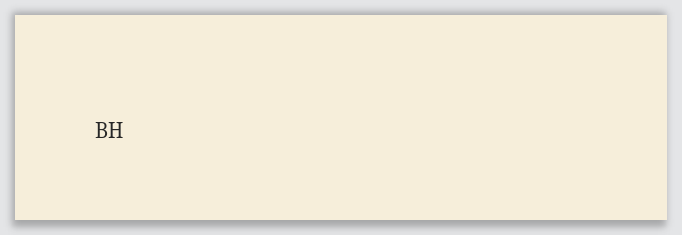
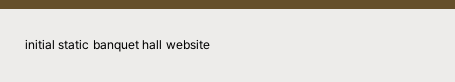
- BH
+ initial static banquet hall website

